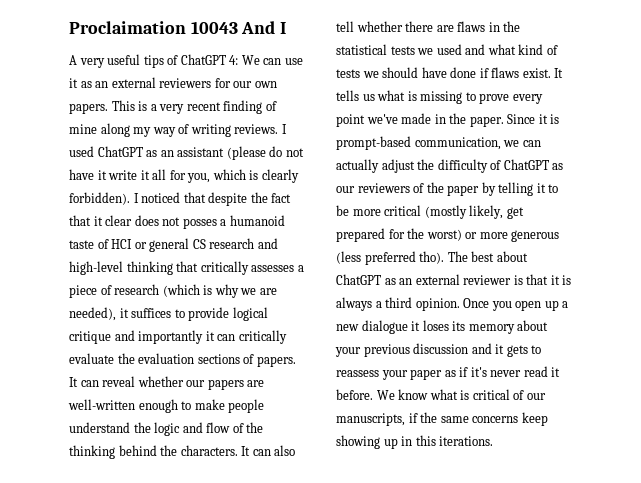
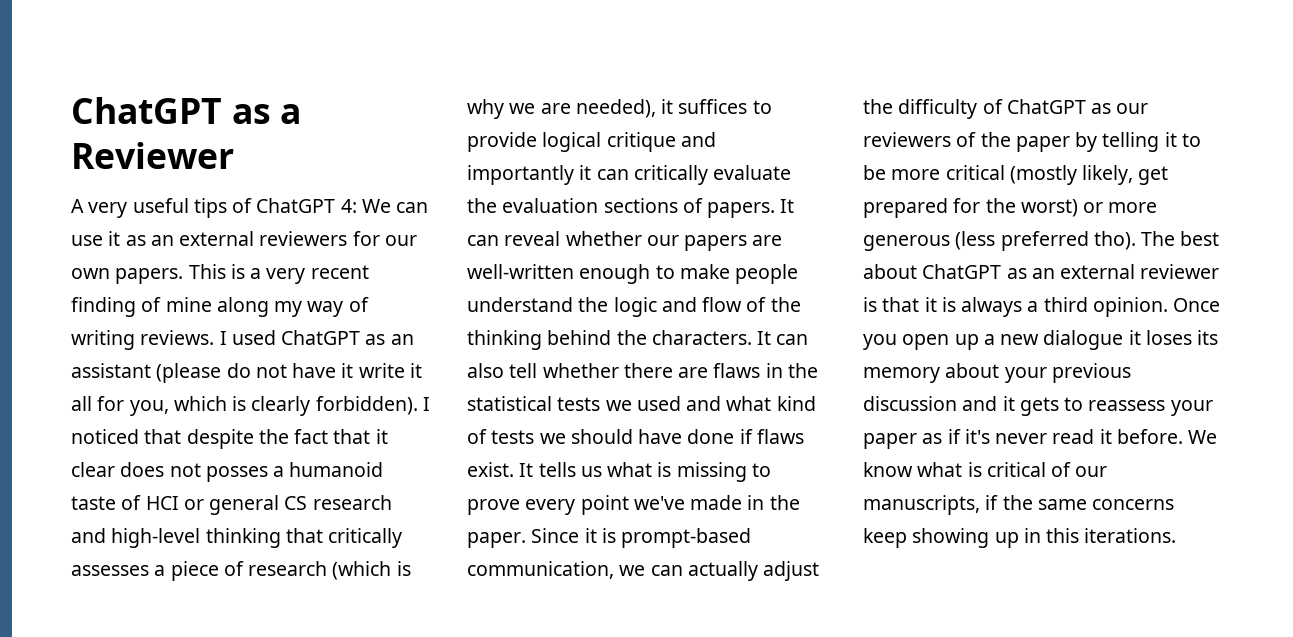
- Proclaimation 10043 And I
+ ChatGPT as a Reviewer

